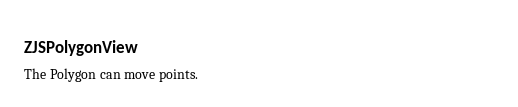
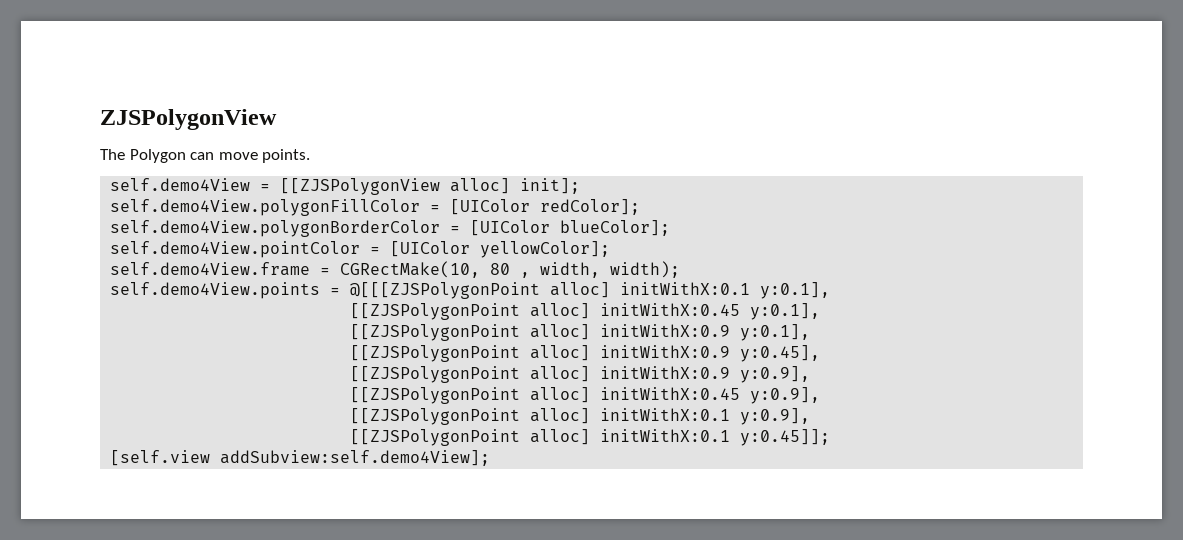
+ self.demo4View = [[ZJSPolygonView alloc] init];
+ self.demo4View.polygonFillColor = [UIColor redColor];
+ self.demo4View.polygonBorderColor = [UIColor blueColor];
+ self.demo4View.pointColor = [UIColor yellowColor];
+ self.demo4View.frame = CGRectMake(10, 80 , width, width);
+ self.demo4View.points = @[[[ZJSPolygonPoint alloc] initWithX:0.1 y:0.1],
+ [[ZJSPolygonPoint alloc] initWithX:0.45 y:0.1],
+ [[ZJSPolygonPoint alloc] initWithX:0.9 y:0.1],
+ [[ZJSPolygonPoint alloc] initWithX:0.9 y:0.45],
+ [[ZJSPolygonPoint alloc] initWithX:0.9 y:0.9],
+ [[ZJSPolygonPoint alloc] initWithX:0.45 y:0.9],
+ [[ZJSPolygonPoint alloc] initWithX:0.1 y:0.9],
+ [[ZJSPolygonPoint alloc] initWithX:0.1 y:0.45]];
+ [self.view addSubview:self.demo4View];

